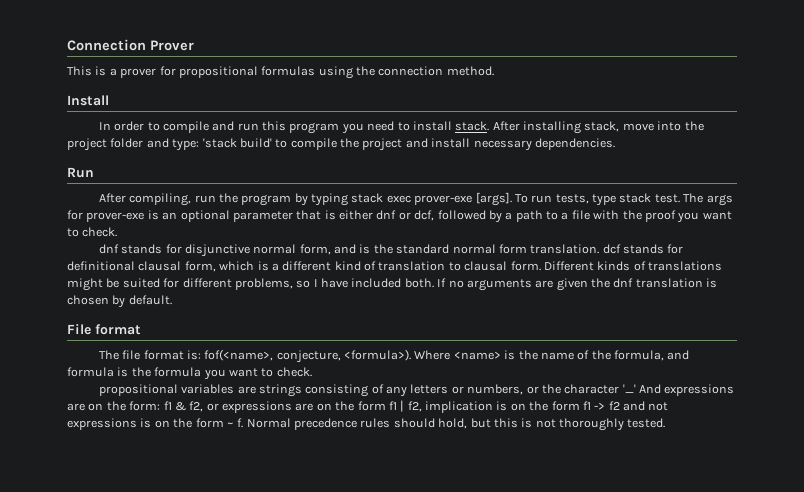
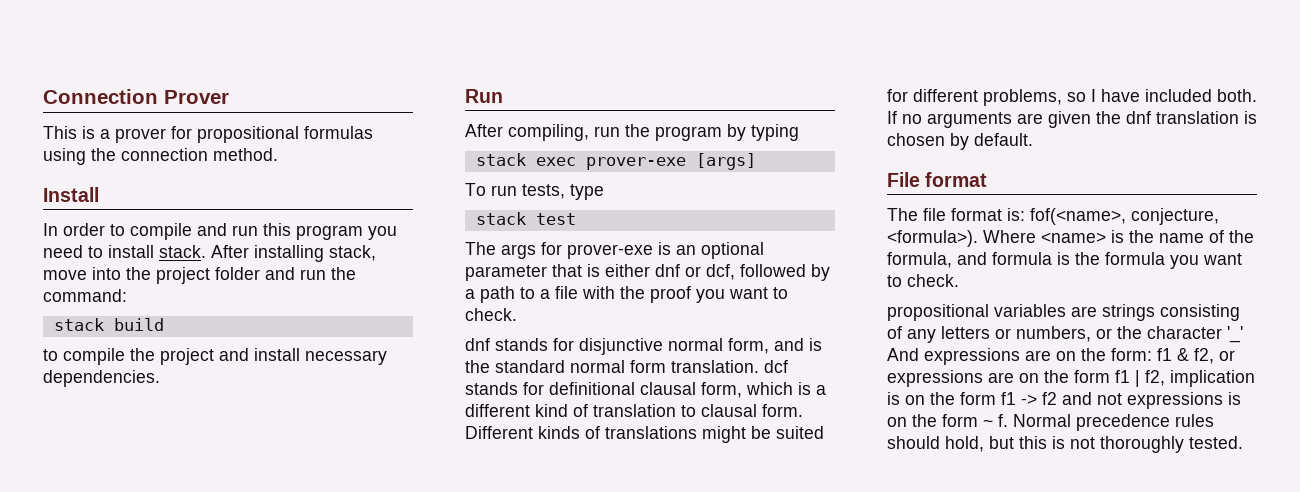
- After installing stack, move into the project folder and type: 'stack build' to compile the project and install necessary dependencies.
+ After installing stack, move into the project folder and run the command:
+ stack build
+ to compile the project and install necessary dependencies.
- After compiling, run the program by typing stack exec prover-exe [args]. To run tests, type stack test. The args for prover-exe is an optional parameter that is either dnf or dcf, followed by a path to a file with the proof you want to check.
+ After compiling, run the program by typing
+ stack exec prover-exe [args]
+ To run tests, type
+ stack test
+ The args for prover-exe is an optional parameter that is either dnf or dcf, followed by a path to a file with the proof you want to check.

